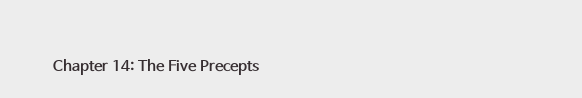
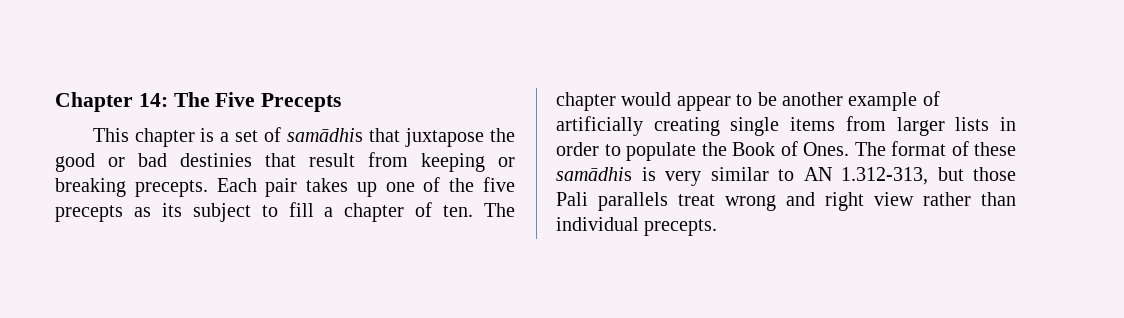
+ This chapter is a set of samādhis that juxtapose the good or bad destinies that result from keeping or breaking precepts. Each pair takes up one of the five precepts as its subject to fill a chapter of ten. The chapter would appear to be another example of artificially creating single items from larger lists in order to populate the Book of Ones. The format of these samādhis is very similar to AN 1.312-313, but those Pali parallels treat wrong and right view rather than individual precepts.

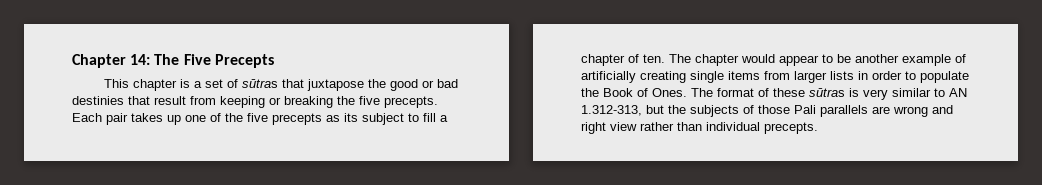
- This chapter is a set of samādhis that juxtapose the good or bad destinies that result from keeping or breaking precepts.
+ This chapter is a set of sūtras that juxtapose the good or bad destinies that result from keeping or breaking the five precepts.
- The format of these samādhis is very similar to AN 1.312-313, but those Pali parallels treat wrong and right view rather than individual precepts.
+ The format of these sūtras is very similar to AN 1.312-313, but the subjects of those Pali parallels are wrong and right view rather than individual precepts.

